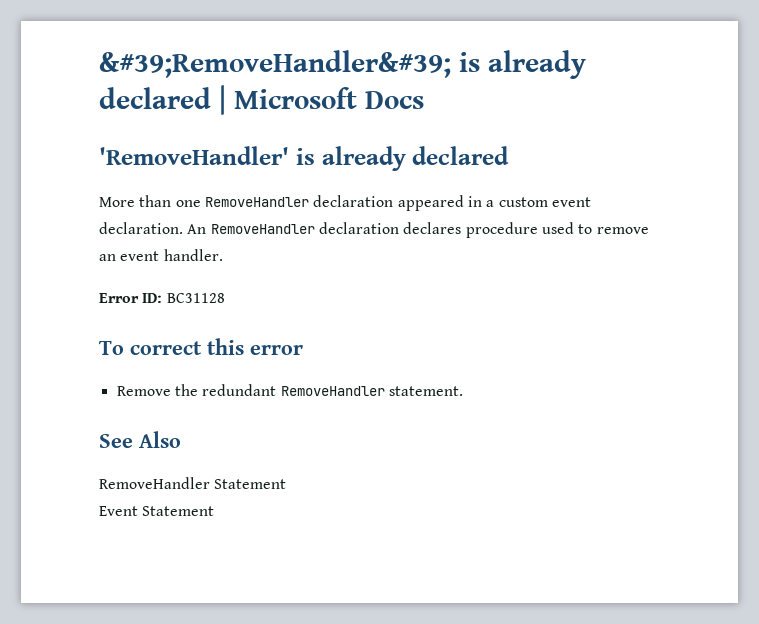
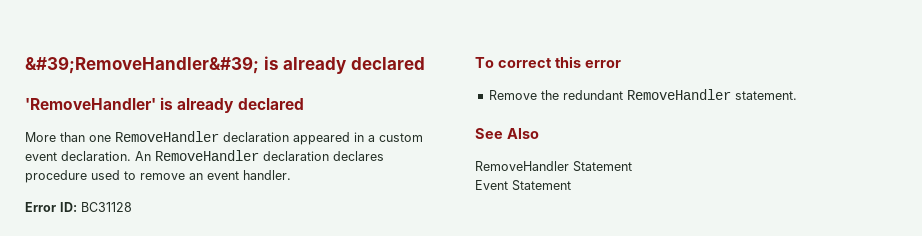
- &#39;RemoveHandler&#39; is already declared | Microsoft Docs
+ &#39;RemoveHandler&#39; is already declared

